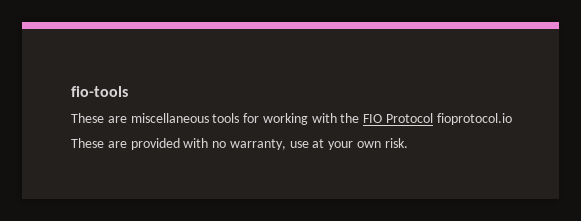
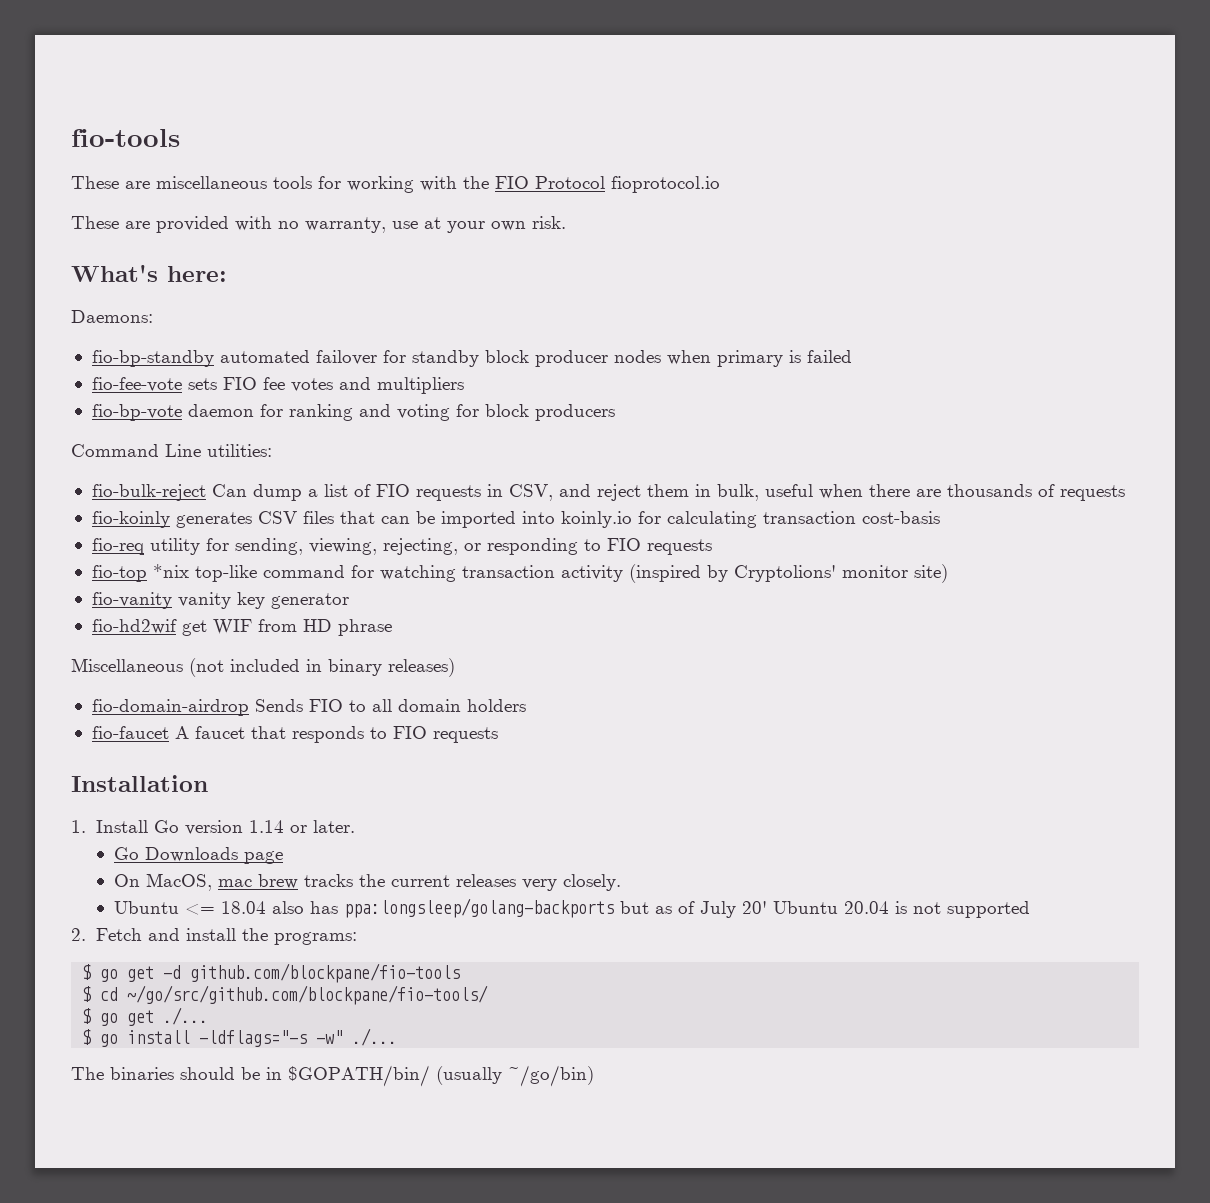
+ What's here:
+ Daemons:
+ fio-bp-standby automated failover for standby block producer nodes when primary is failed
+ fio-fee-vote sets FIO fee votes and multipliers
+ fio-bp-vote daemon for ranking and voting for block producers
+ Command Line utilities:
+ fio-bulk-reject Can dump a list of FIO requests in CSV, and reject them in bulk, useful when there are thousands of requests
+ fio-koinly generates CSV files that can be imported into koinly.io for calculating transaction cost-basis
+ fio-req utility for sending, viewing, rejecting, or responding to FIO requests
+ fio-top *nix top-like command for watching transaction activity (inspired by Cryptolions' monitor site)
+ fio-vanity vanity key generator
+ fio-hd2wif get WIF from HD phrase
+ Miscellaneous (not included in binary releases)
+ fio-domain-airdrop Sends FIO to all domain holders
+ fio-faucet A faucet that responds to FIO requests
+ Installation
+ 1. Install Go version 1.14 or later.
+ Go Downloads page
+ On MacOS, mac brew tracks the current releases very closely.
+ Ubuntu <= 18.04 also has ppa:longsleep/golang-backports but as of July 20' Ubuntu 20.04 is not supported
+ 2. Fetch and install the programs:
+ $ go get -d github.com/blockpane/fio-tools
+ $ cd ~/go/src/github.com/blockpane/fio-tools/
+ $ go get ./...
+ $ go install -ldflags="-s -w" ./...
+ The binaries should be in $GOPATH/bin/ (usually ~/go/bin)

